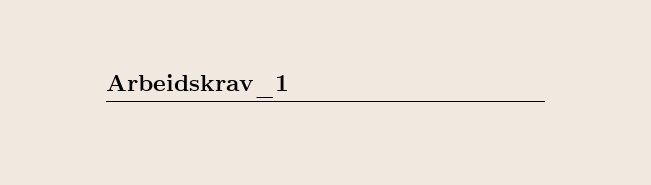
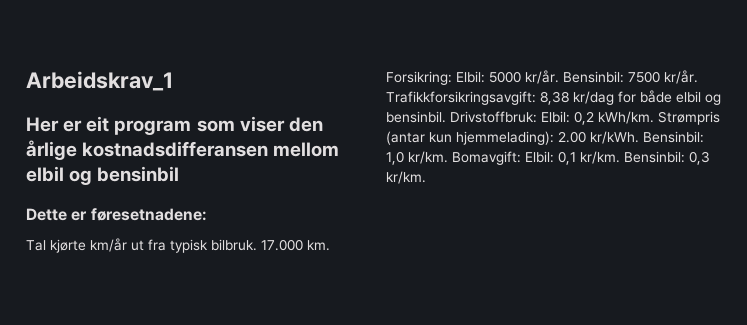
+ Her er eit program som viser den årlige kostnadsdifferansen mellom elbil og bensinbil
+ Dette er føresetnadene:
+ Tal kjørte km/år ut fra typisk bilbruk. 17.000 km. Forsikring: Elbil: 5000 kr/år. Bensinbil: 7500 kr/år. Trafikkforsikringsavgift: 8,38 kr/dag for både elbil og bensinbil. Drivstoffbruk: Elbil: 0,2 kWh/km. Strømpris (antar kun hjemmelading): 2.00 kr/kWh. Bensinbil: 1,0 kr/km. Bomavgift: Elbil: 0,1 kr/km. Bensinbil: 0,3 kr/km.

